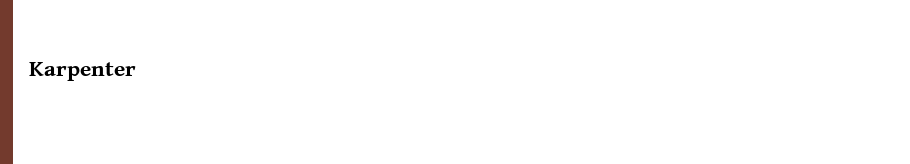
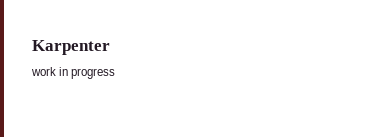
+ work in progress

